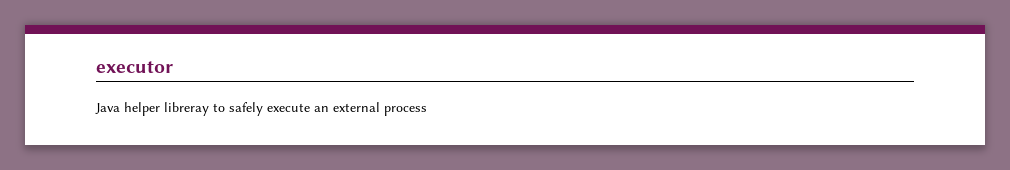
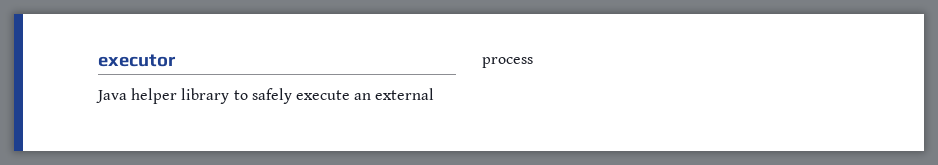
- Java helper libreray to safely execute an external process
+ Java helper library to safely execute an external process

